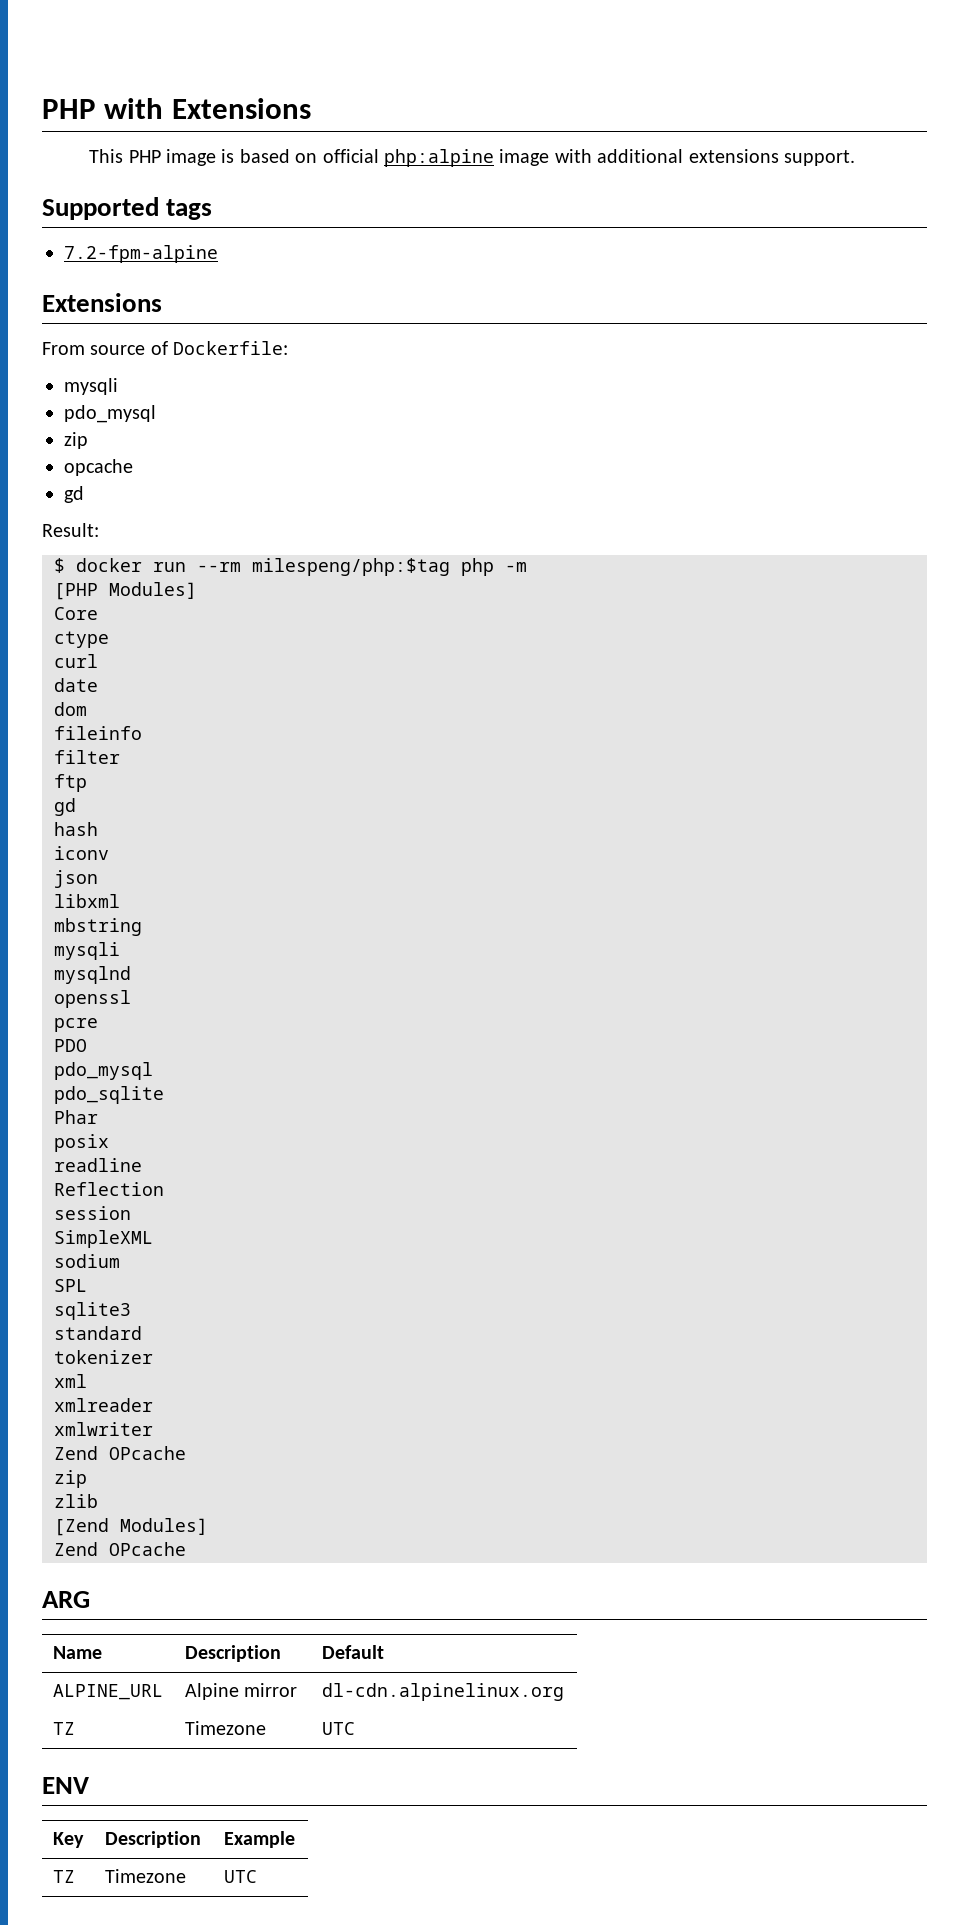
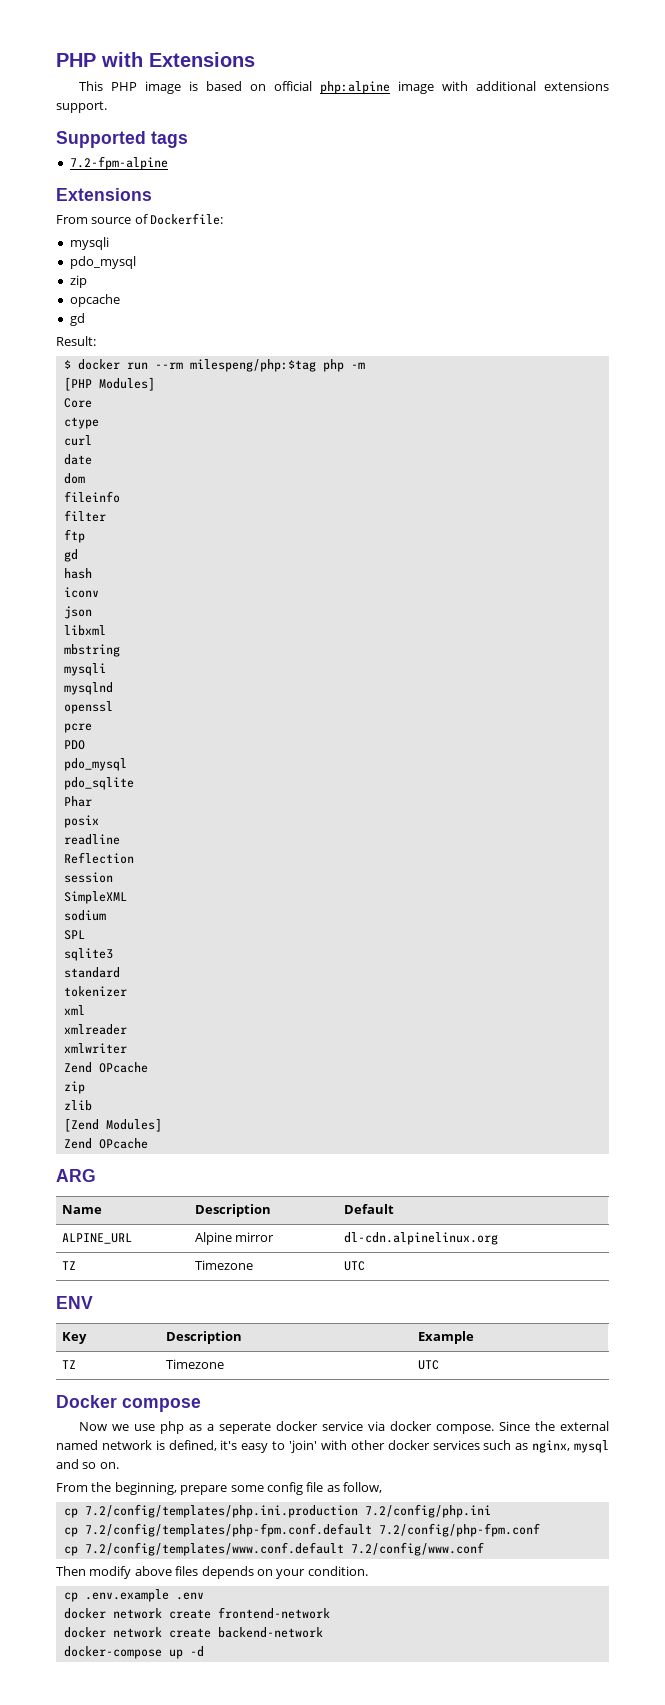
+ Docker compose
+ Now we use php as a seperate docker service via docker compose. Since the external named network is defined, it's easy to 'join' with other docker services such as nginx, mysql and so on.
+ From the beginning, prepare some config file as follow,
+ cp 7.2/config/templates/php.ini.production 7.2/config/php.ini
+ cp 7.2/config/templates/php-fpm.conf.default 7.2/config/php-fpm.conf
+ cp 7.2/config/templates/www.conf.default 7.2/config/www.conf
+ Then modify above files depends on your condition.
+ cp .env.example .env
+ docker network create frontend-network
+ docker network create backend-network
+ docker-compose up -d

